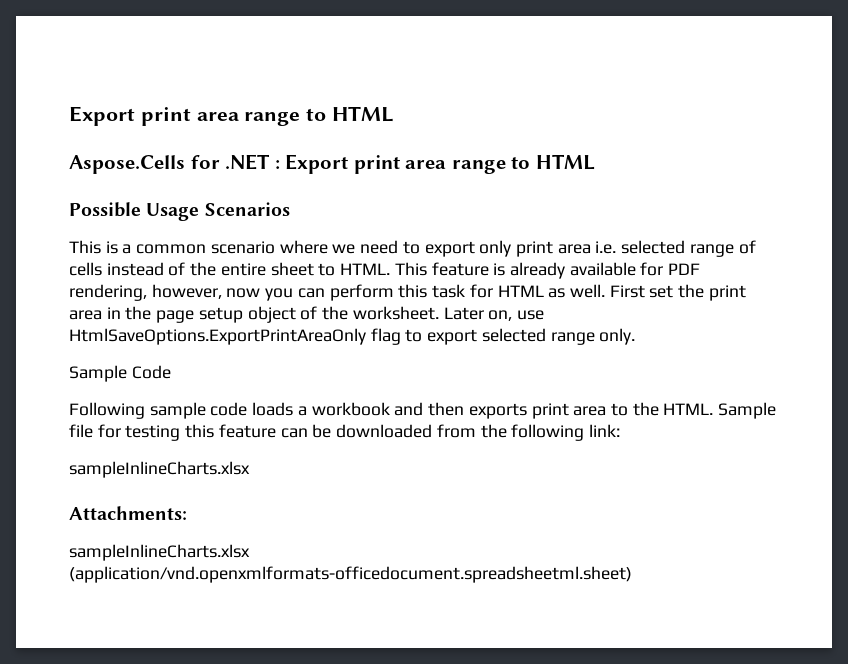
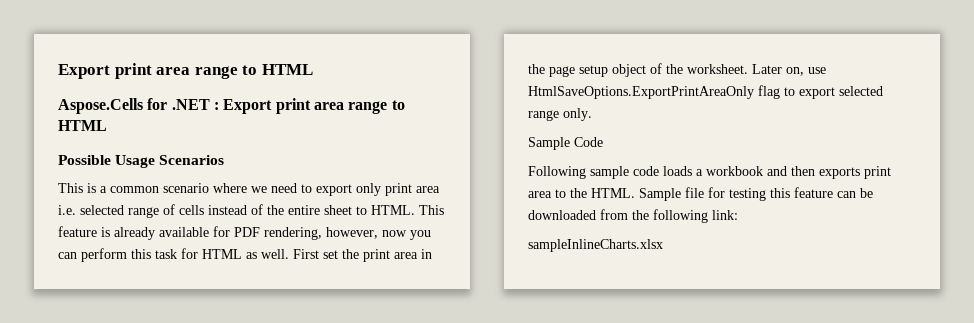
- Attachments:
- sampleInlineCharts.xlsx (application/vnd.openxmlformats-officedocument.spreadsheetml.sheet)

